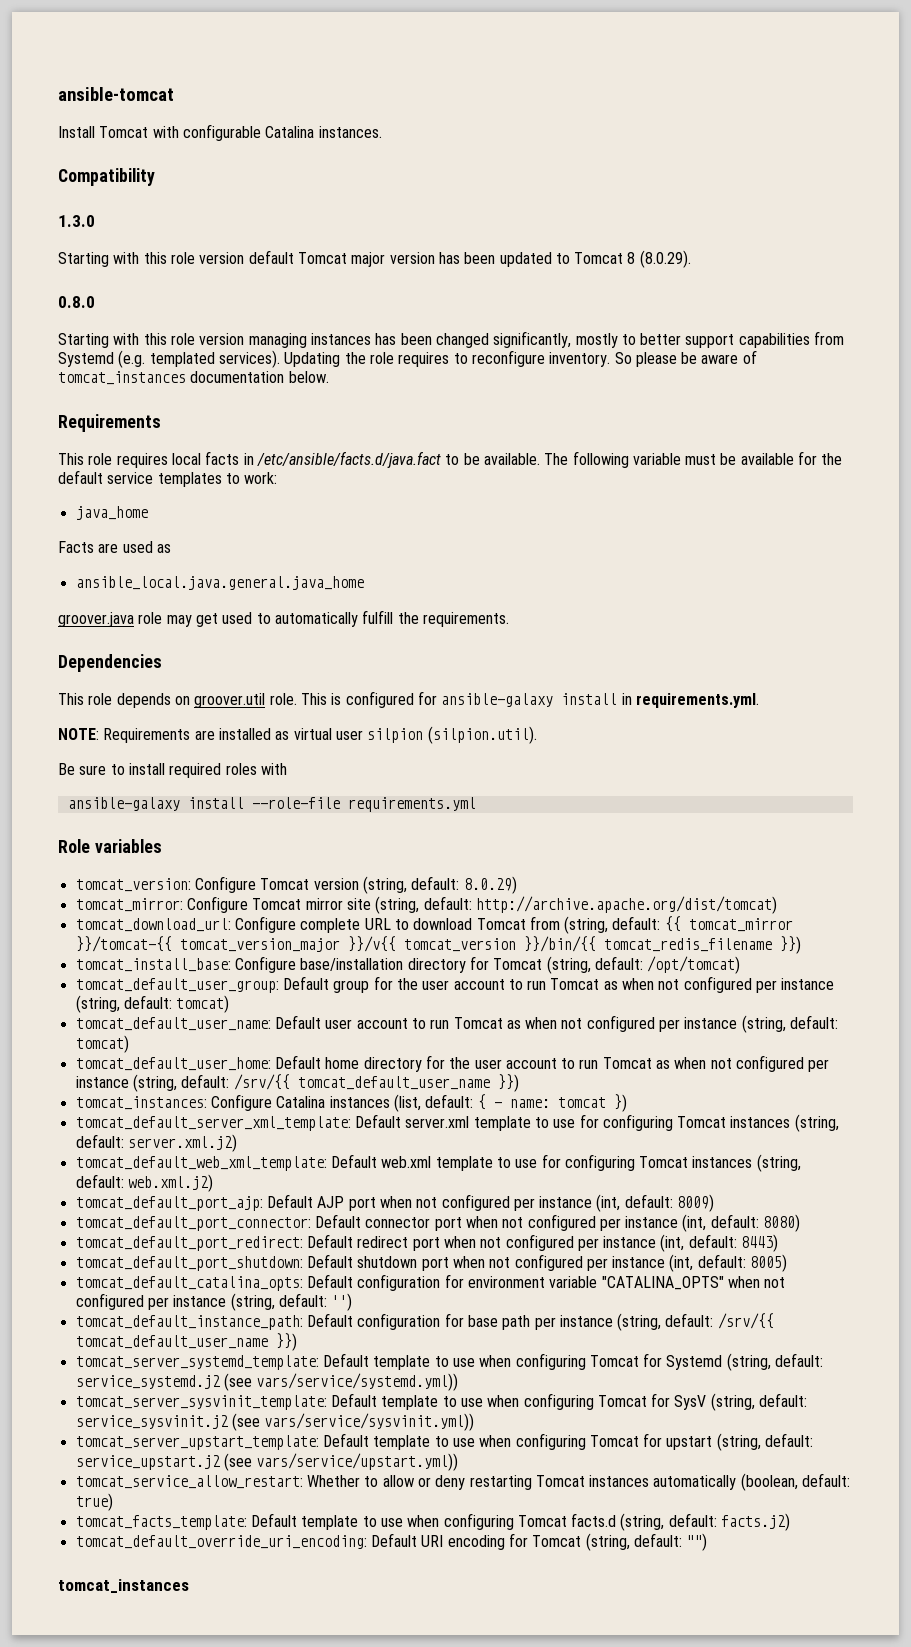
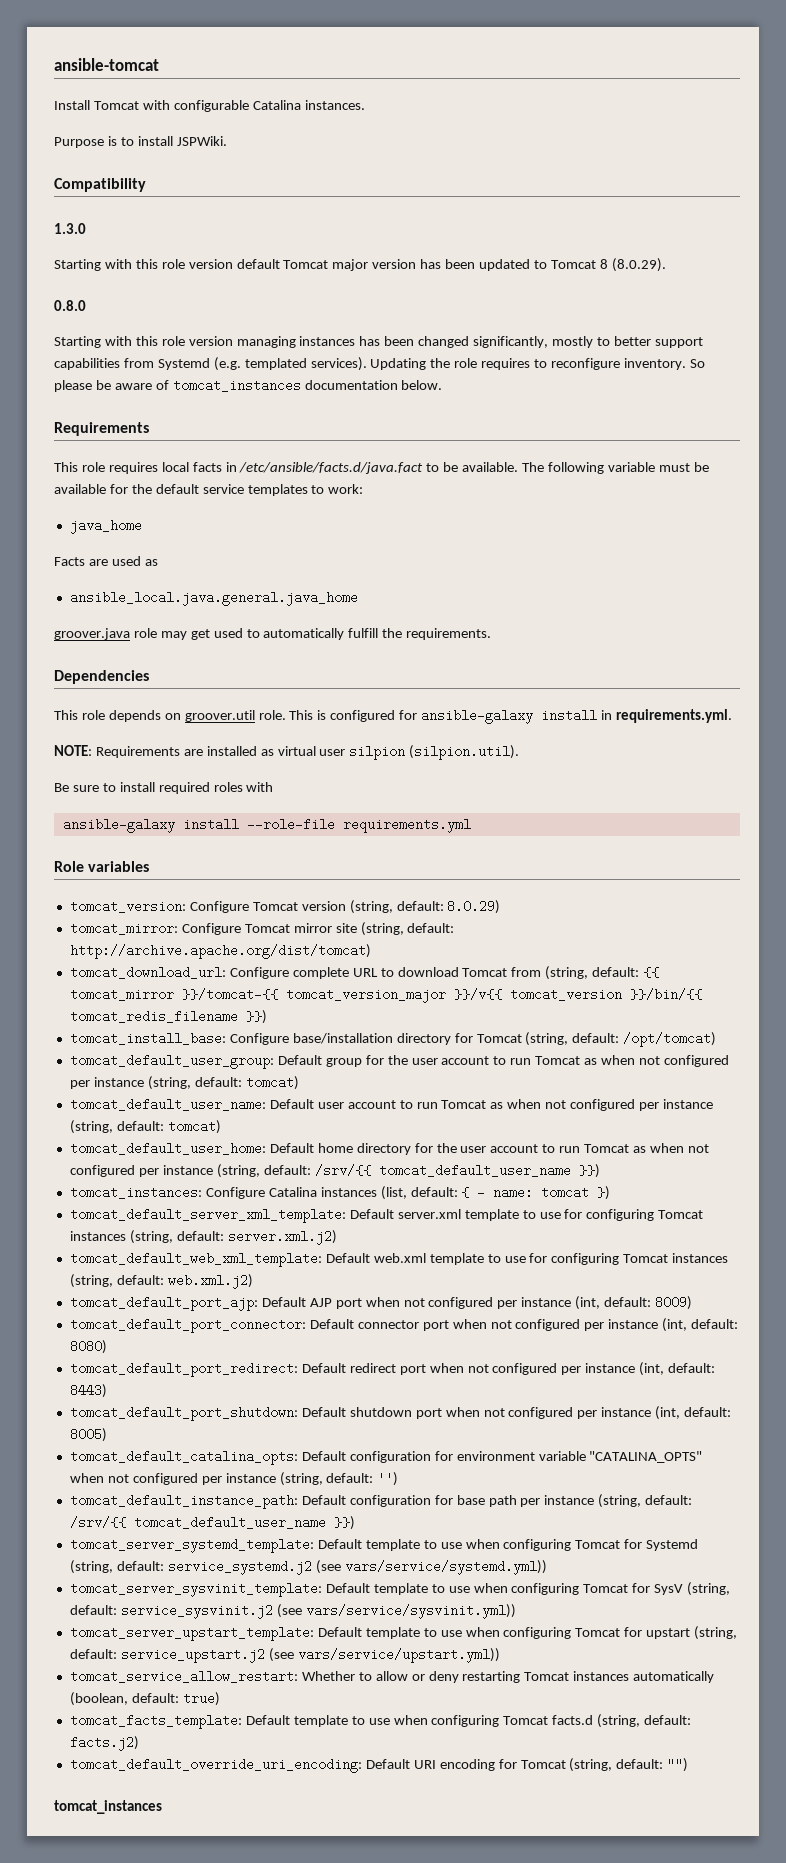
+ Purpose is to install JSPWiki.

